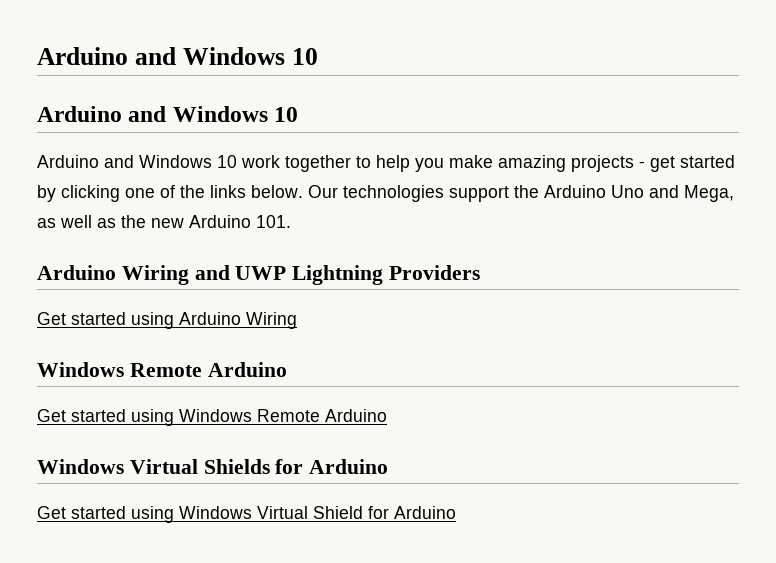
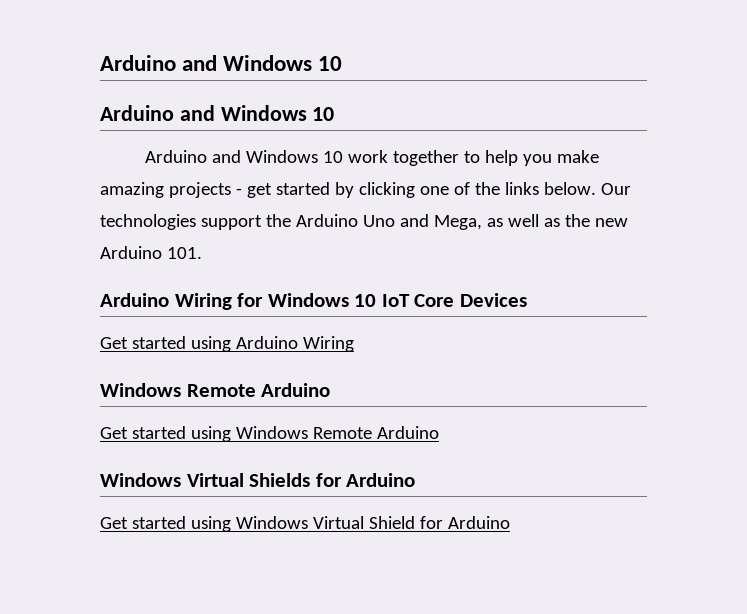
- Arduino Wiring and UWP Lightning Providers
+ Arduino Wiring for Windows 10 IoT Core Devices

